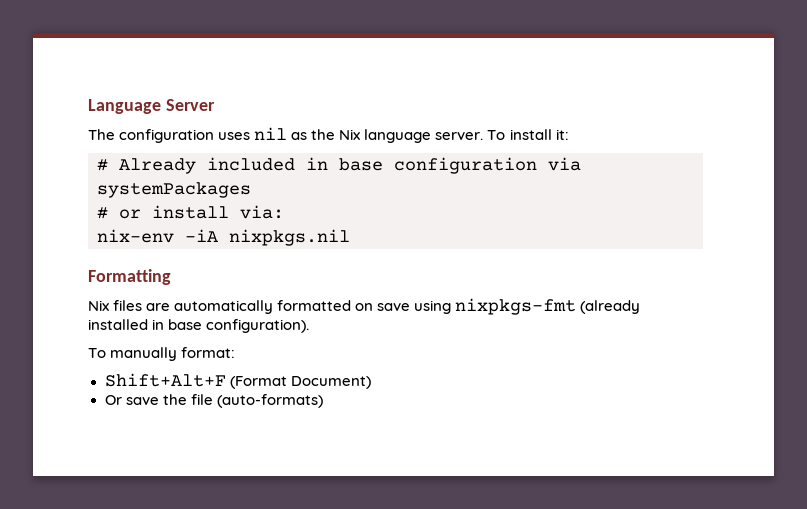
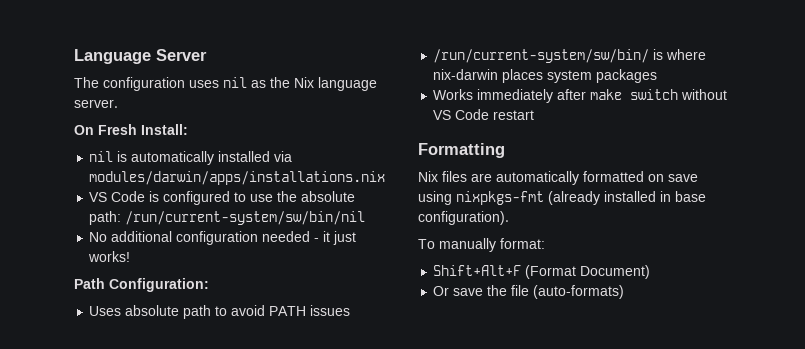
- The configuration uses nil as the Nix language server. To install it:
- # Already included in base configuration via systemPackages
- # or install via:
- nix-env -iA nixpkgs.nil
+ The configuration uses nil as the Nix language server.
+ On Fresh Install:
+ nil is automatically installed via modules/darwin/apps/installations.nix
+ VS Code is configured to use the absolute path: /run/current-system/sw/bin/nil
+ No additional configuration needed - it just works!
+ Path Configuration:
+ Uses absolute path to avoid PATH issues
+ /run/current-system/sw/bin/ is where nix-darwin places system packages
+ Works immediately after make switch without VS Code restart

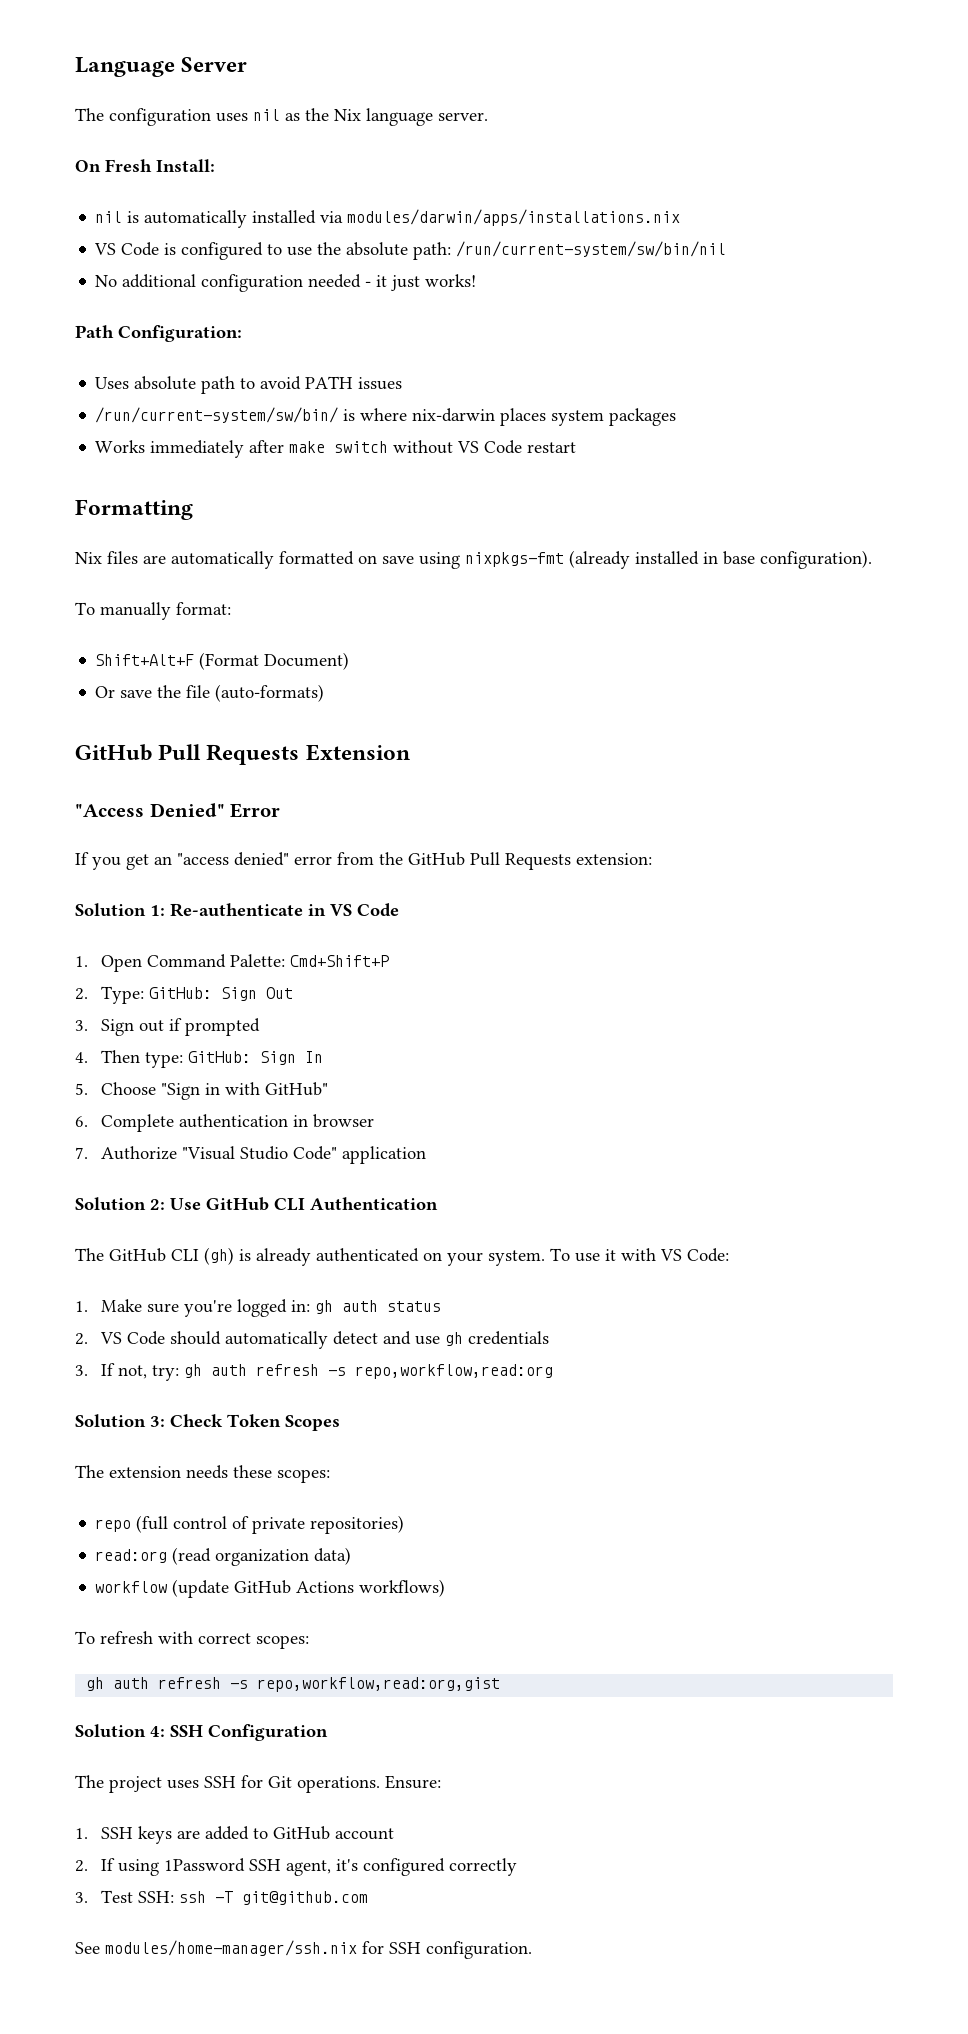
+ GitHub Pull Requests Extension
+ "Access Denied" Error
+ If you get an "access denied" error from the GitHub Pull Requests extension:
+ Solution 1: Re-authenticate in VS Code
+ 1. Open Command Palette: Cmd+Shift+P
+ 2. Type: GitHub: Sign Out
+ 3. Sign out if prompted
+ 4. Then type: GitHub: Sign In
+ 5. Choose "Sign in with GitHub"
+ 6. Complete authentication in browser
+ 7. Authorize "Visual Studio Code" application
+ Solution 2: Use GitHub CLI Authentication
+ The GitHub CLI (gh) is already authenticated on your system. To use it with VS Code:
+ 1. Make sure you're logged in: gh auth status
+ 2. VS Code should automatically detect and use gh credentials
+ 3. If not, try: gh auth refresh -s repo,workflow,read:org
+ Solution 3: Check Token Scopes
+ The extension needs these scopes:
+ repo (full control of private repositories)
+ read:org (read organization data)
+ workflow (update GitHub Actions workflows)
+ To refresh with correct scopes:
+ gh auth refresh -s repo,workflow,read:org,gist
+ Solution 4: SSH Configuration
+ The project uses SSH for Git operations. Ensure:
+ 1. SSH keys are added to GitHub account
+ 2. If using 1Password SSH agent, it's configured correctly
+ 3. Test SSH: ssh -T git@github.com
+ See modules/home-manager/ssh.nix for SSH configuration.

